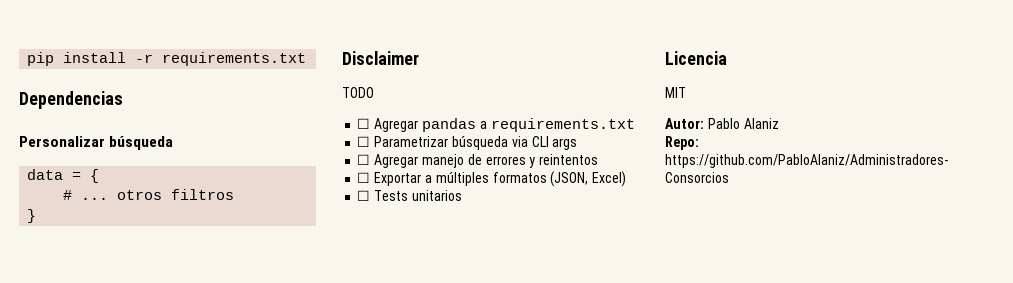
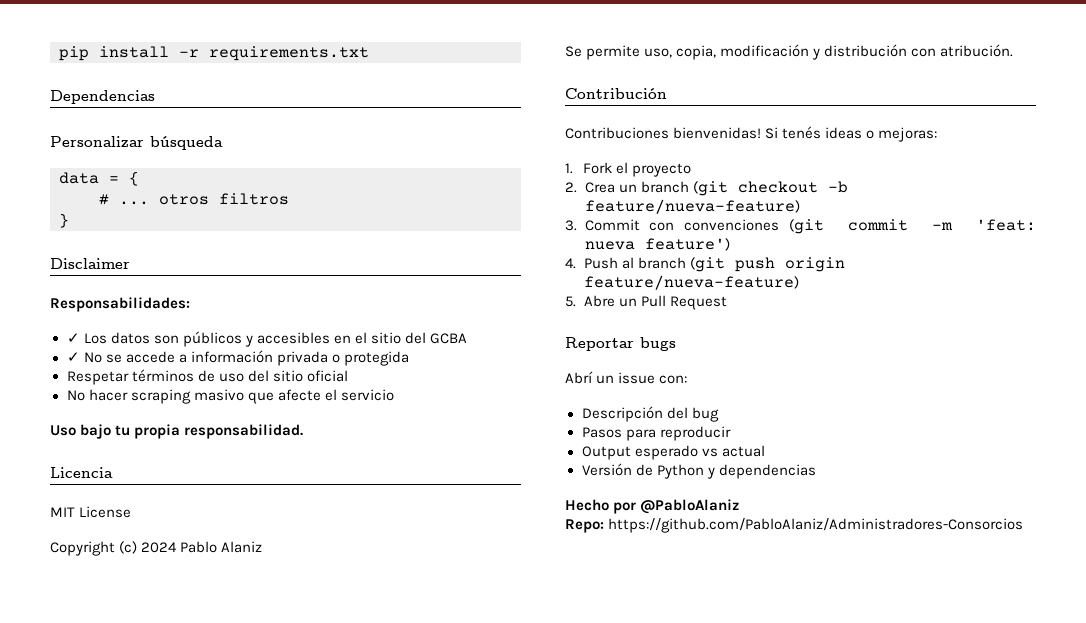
- TODO
- ☐ Agregar pandas a requirements.txt
- ☐ Parametrizar búsqueda via CLI args
- ☐ Agregar manejo de errores y reintentos
- ☐ Exportar a múltiples formatos (JSON, Excel)
- ☐ Tests unitarios
+ Responsabilidades:
+ ✓ Los datos son públicos y accesibles en el sitio del GCBA
+ ✓ No se accede a información privada o protegida
+ Respetar términos de uso del sitio oficial
+ No hacer scraping masivo que afecte el servicio
+ Uso bajo tu propia responsabilidad.
  Licencia
- MIT
- Autor: Pablo Alaniz
+ MIT License
+ Copyright (c) 2024 Pablo Alaniz
+ Se permite uso, copia, modificación y distribución con atribución.
+ Contribución
+ Contribuciones bienvenidas! Si tenés ideas o mejoras:
+ 1. Fork el proyecto
+ 2. Crea un branch (git checkout -b feature/nueva-feature)
+ 3. Commit con convenciones (git commit -m 'feat: nueva feature')
+ 4. Push al branch (git push origin feature/nueva-feature)
+ 5. Abre un Pull Request
+ Reportar bugs
+ Abrí un issue con:
+ Descripción del bug
+ Pasos para reproducir
+ Output esperado vs actual
+ Versión de Python y dependencias
+ Hecho por @PabloAlaniz

